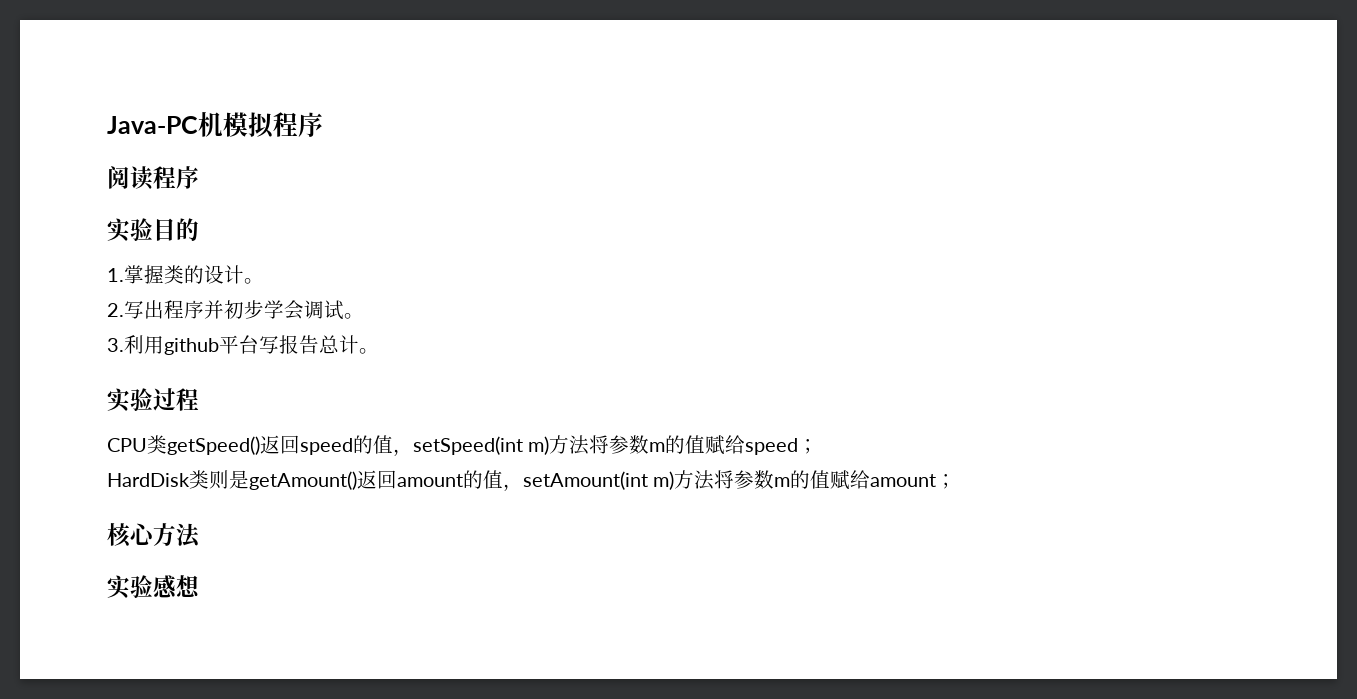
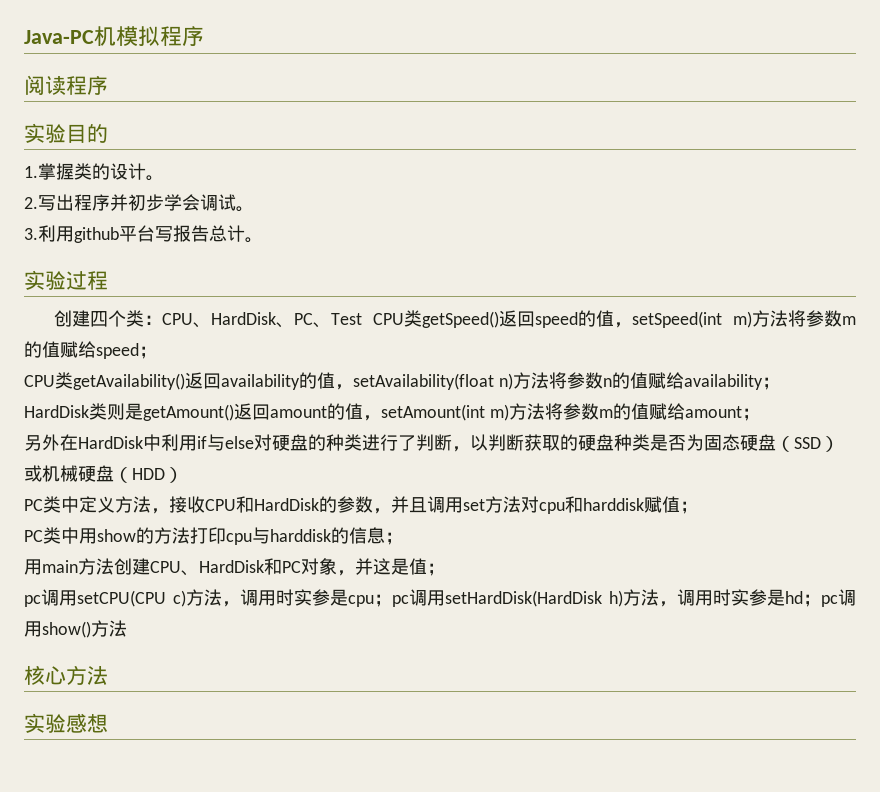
- CPU类getSpeed()返回speed的值，setSpeed(int m)方法将参数m的值赋给speed；
+ 创建四个类：CPU、HardDisk、PC、Test CPU类getSpeed()返回speed的值，setSpeed(int m)方法将参数m的值赋给speed；
+ CPU类getAvailability()返回availability的值，setAvailability(float n)方法将参数n的值赋给availability；
+ 另外在HardDisk中利用if与else对硬盘的种类进行了判断，以判断获取的硬盘种类是否为固态硬盘（SSD）或机械硬盘（HDD）
+ PC类中定义方法，接收CPU和HardDisk的参数，并且调用set方法对cpu和harddisk赋值；
+ PC类中用show的方法打印cpu与harddisk的信息；
+ 用main方法创建CPU、HardDisk和PC对象，并这是值；
+ pc调用setCPU(CPU c)方法，调用时实参是cpu；pc调用setHardDisk(HardDisk h)方法，调用时实参是hd；pc调用show()方法

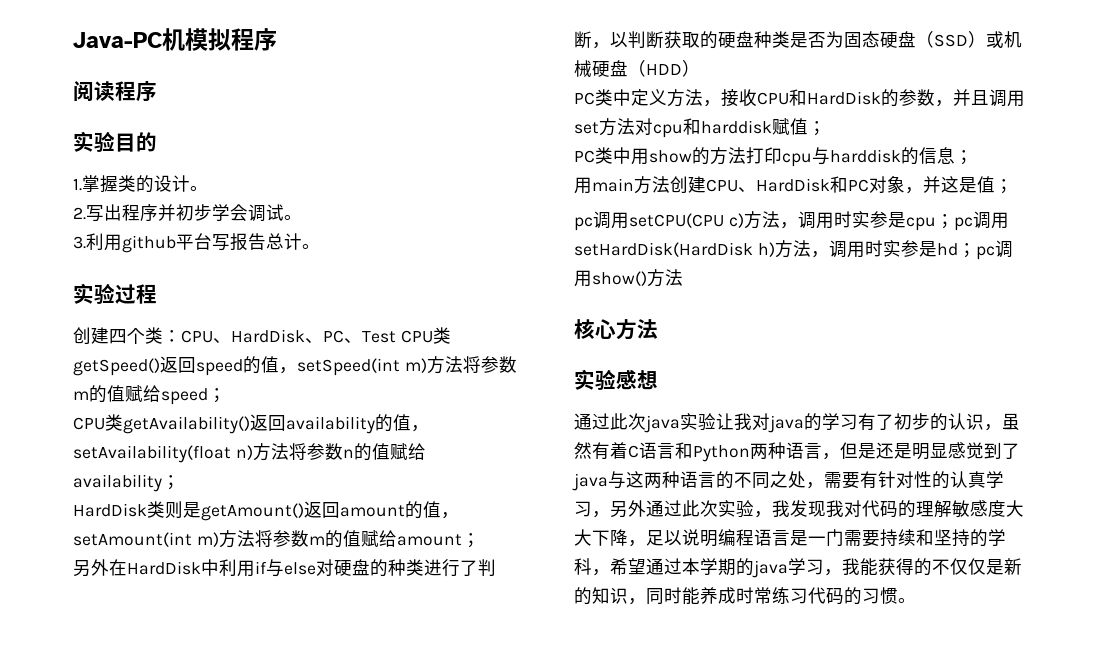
+ 通过此次java实验让我对java的学习有了初步的认识，虽然有着C语言和Python两种语言，但是还是明显感觉到了java与这两种语言的不同之处，需要有针对性的认真学习，另外通过此次实验，我发现我对代码的理解敏感度大大下降，足以说明编程语言是一门需要持续和坚持的学科，希望通过本学期的java学习，我能获得的不仅仅是新的知识，同时能养成时常练习代码的习惯。

